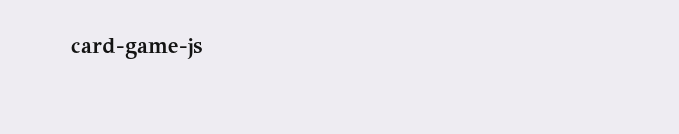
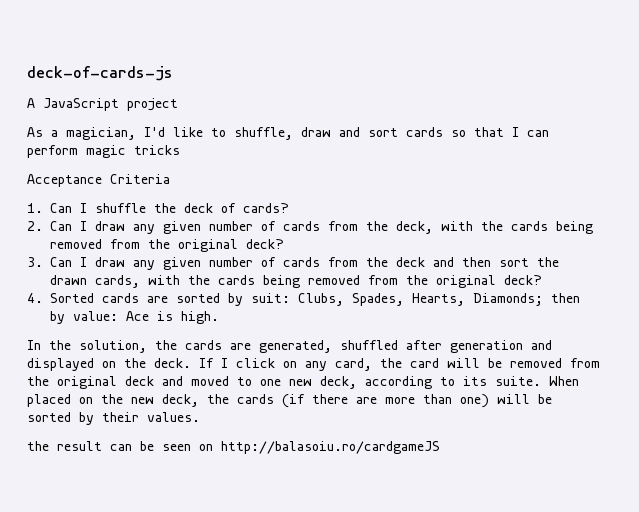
- card-game-js
+ deck-of-cards-js
+ A JavaScript project
+ As a magician, I'd like to shuffle, draw and sort cards so that I can perform magic tricks
+ Acceptance Criteria
+ 1. Can I shuffle the deck of cards?
+ 2. Can I draw any given number of cards from the deck, with the cards being removed from the original deck?
+ 3. Can I draw any given number of cards from the deck and then sort the drawn cards, with the cards being removed from the original deck?
+ 4. Sorted cards are sorted by suit: Clubs, Spades, Hearts, Diamonds; then by value: Ace is high.
+ In the solution, the cards are generated, shuffled after generation and displayed on the deck. If I click on any card, the card will be removed from the original deck and moved to one new deck, according to its suite. When placed on the new deck, the cards (if there are more than one) will be sorted by their values.
+ the result can be seen on http://balasoiu.ro/cardgameJS

